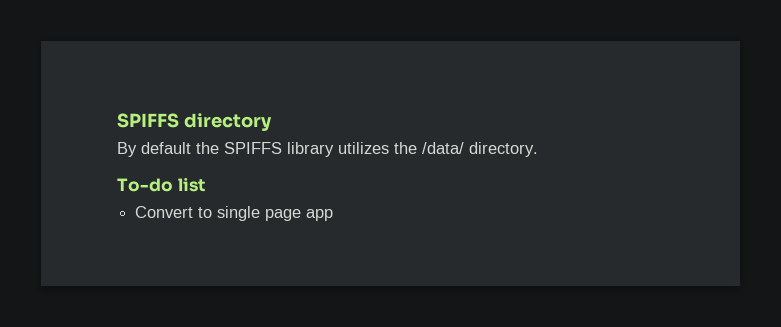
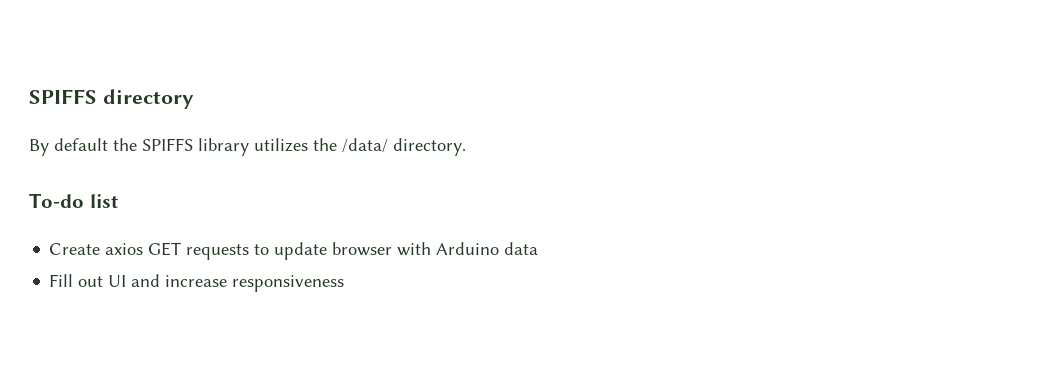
- Convert to single page app
+ Create axios GET requests to update browser with Arduino data
+ Fill out UI and increase responsiveness

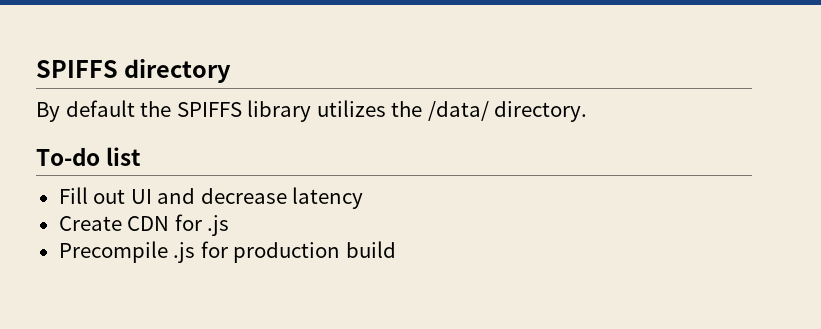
- Create axios GET requests to update browser with Arduino data
- Fill out UI and increase responsiveness
+ Fill out UI and decrease latency
+ Create CDN for .js
+ Precompile .js for production build

